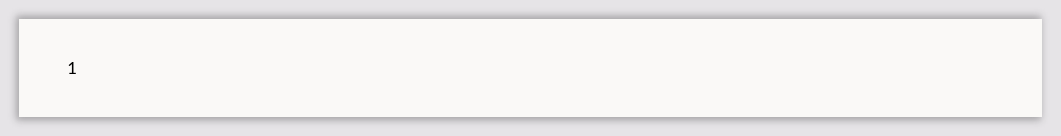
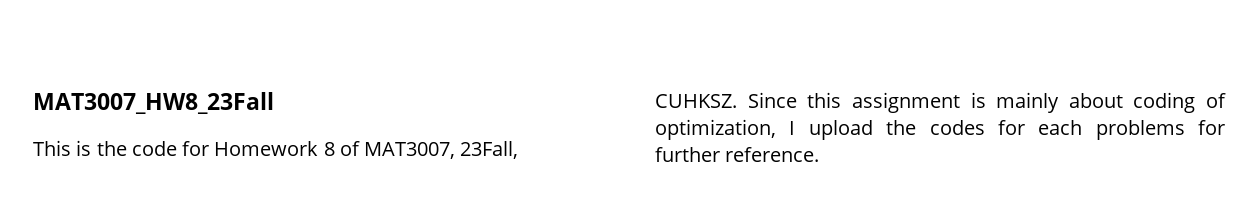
- 1
+ MAT3007_HW8_23Fall
+ This is the code for Homework 8 of MAT3007, 23Fall, CUHKSZ. Since this assignment is mainly about coding of optimization, I upload the codes for each problems for further reference.

